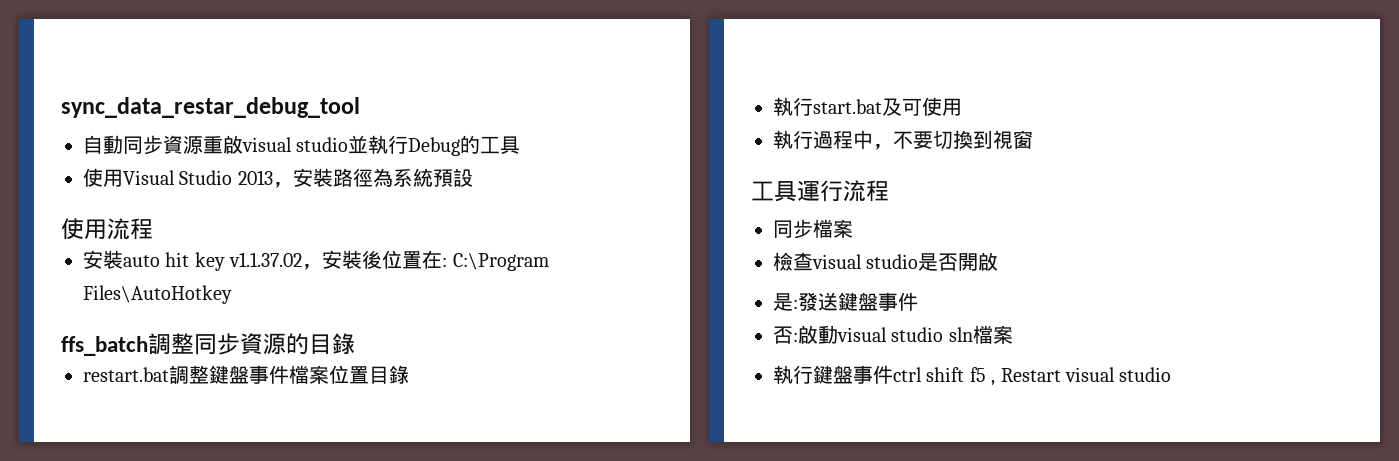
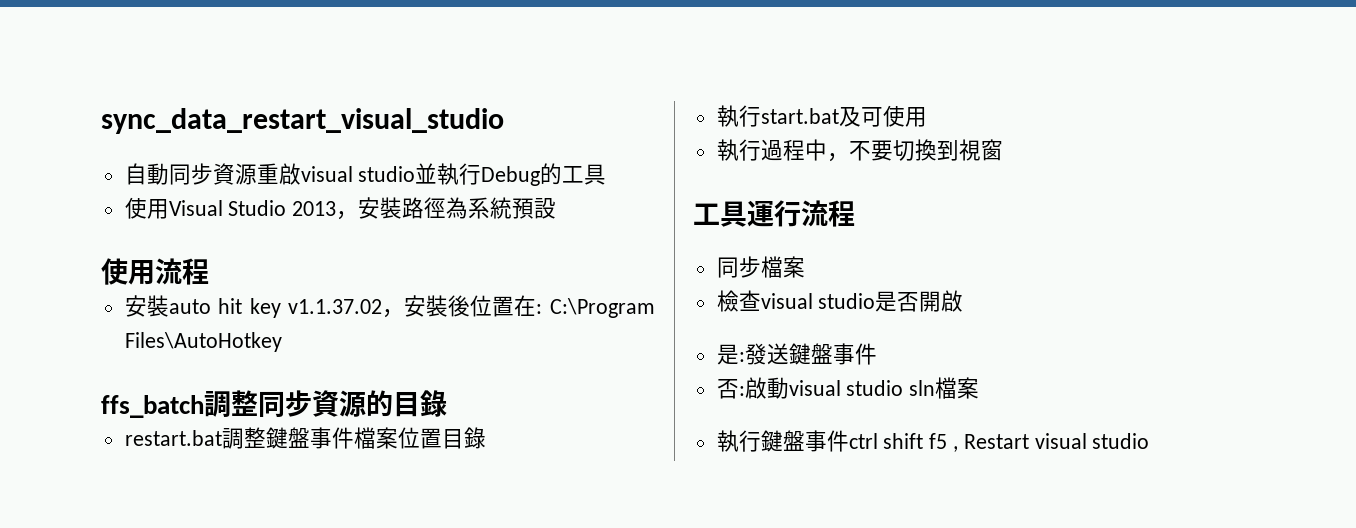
- sync_data_restar_debug_tool
+ sync_data_restart_visual_studio

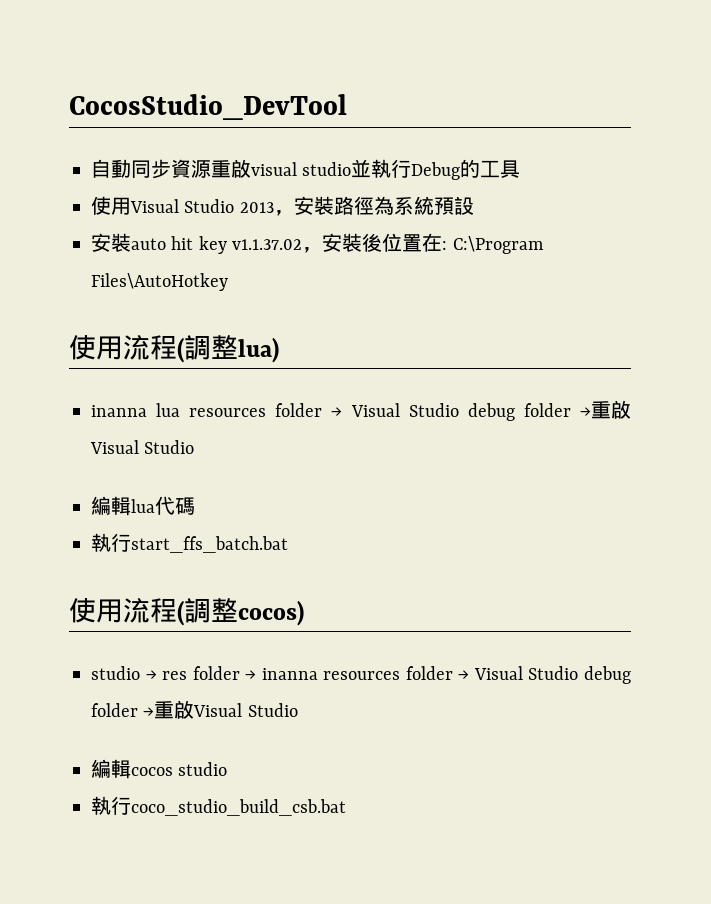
- sync_data_restart_visual_studio
+ CocosStudio_DevTool
- 使用流程
- ffs_batch調整同步資源的目錄
- restart.bat調整鍵盤事件檔案位置目錄
- 執行start.bat及可使用
- 執行過程中，不要切換到視窗
- 工具運行流程
- 同步檔案
- 檢查visual studio是否開啟
- 是:發送鍵盤事件
- 否:啟動visual studio sln檔案
- 執行鍵盤事件ctrl shift f5 , Restart visual studio
+ 使用流程(調整lua)
+ inanna lua resources folder → Visual Studio debug folder →重啟Visual Studio
+ 編輯lua代碼
+ 執行start_ffs_batch.bat
+ 使用流程(調整cocos)
+ studio → res folder → inanna resources folder → Visual Studio debug folder →重啟Visual Studio
+ 編輯cocos studio
+ 執行coco_studio_build_csb.bat

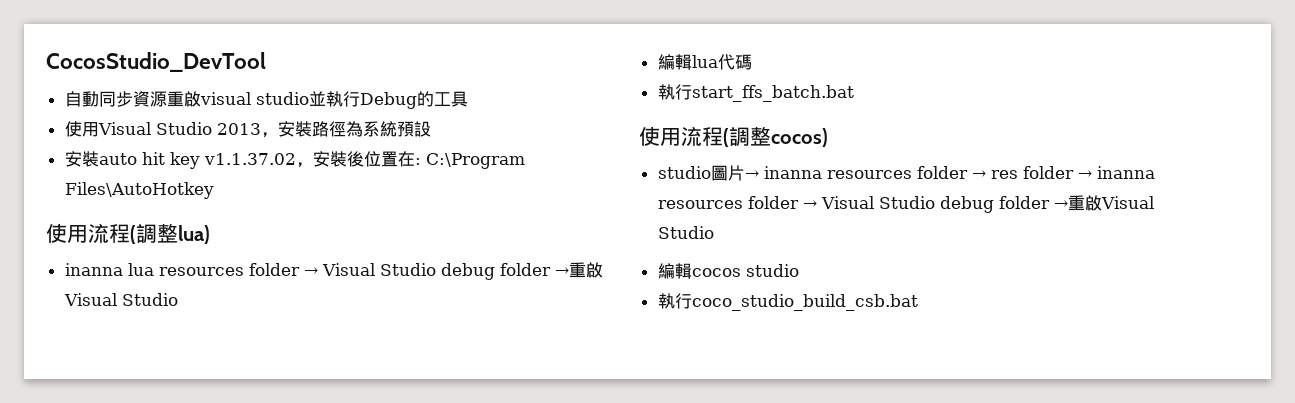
- studio → res folder → inanna resources folder → Visual Studio debug folder →重啟Visual Studio
+ studio圖片→ inanna resources folder → res folder → inanna resources folder → Visual Studio debug folder →重啟Visual Studio

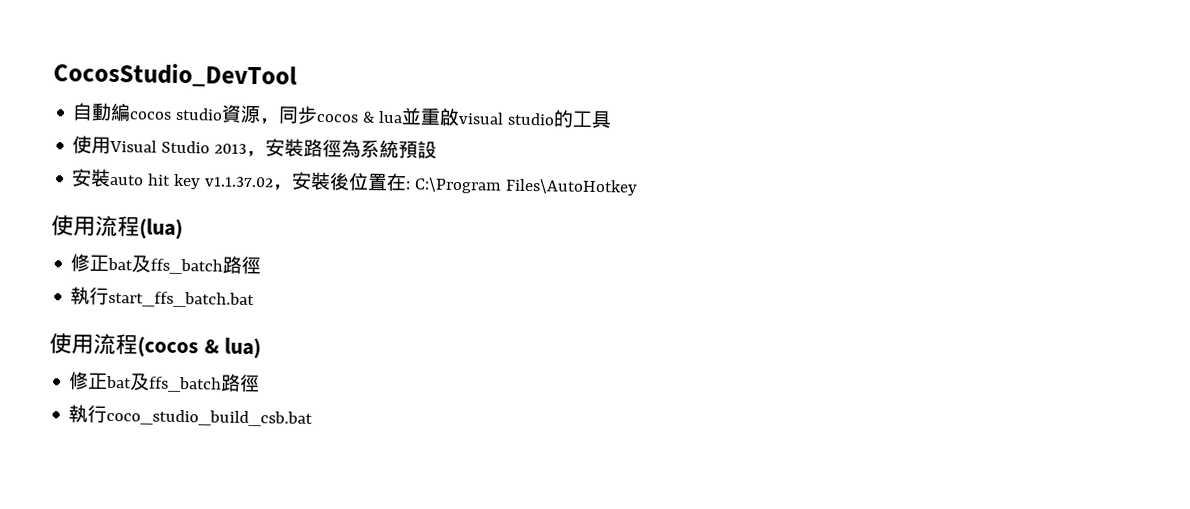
- 自動同步資源重啟visual studio並執行Debug的工具
+ 自動編cocos studio資源，同步cocos & lua並重啟visual studio的工具
- 使用流程(調整lua)
- inanna lua resources folder → Visual Studio debug folder →重啟Visual Studio
- 編輯lua代碼
+ 使用流程(lua)
+ 修正bat及ffs_batch路徑
  執行start_ffs_batch.bat
- 使用流程(調整cocos)
- studio圖片→ inanna resources folder → res folder → inanna resources folder → Visual Studio debug folder →重啟Visual Studio
- 編輯cocos studio
+ 使用流程(cocos & lua)
+ 修正bat及ffs_batch路徑

